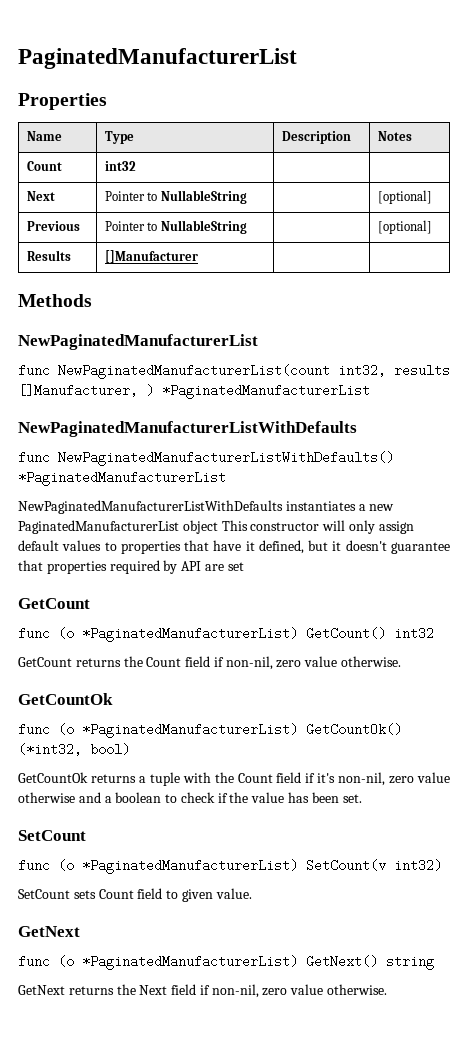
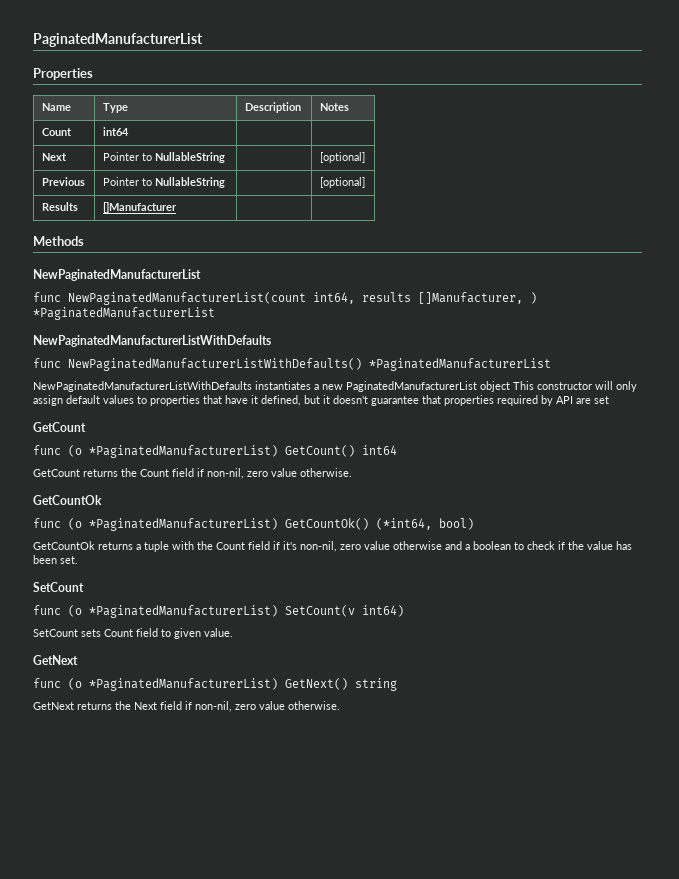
- Count | int32 | |
+ Count | int64 | |
- func NewPaginatedManufacturerList(count int32, results []Manufacturer, ) *PaginatedManufacturerList
+ func NewPaginatedManufacturerList(count int64, results []Manufacturer, ) *PaginatedManufacturerList
- func (o *PaginatedManufacturerList) GetCount() int32
+ func (o *PaginatedManufacturerList) GetCount() int64
- func (o *PaginatedManufacturerList) GetCountOk() (*int32, bool)
+ func (o *PaginatedManufacturerList) GetCountOk() (*int64, bool)
- func (o *PaginatedManufacturerList) SetCount(v int32)
+ func (o *PaginatedManufacturerList) SetCount(v int64)

